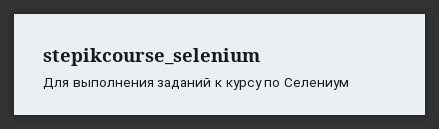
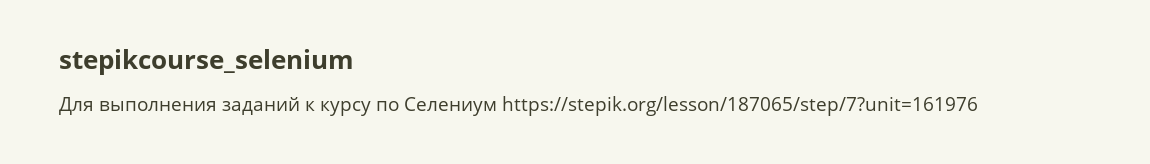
- Для выполнения заданий к курсу по Селениум
+ Для выполнения заданий к курсу по Селениум https://stepik.org/lesson/187065/step/7?unit=161976

